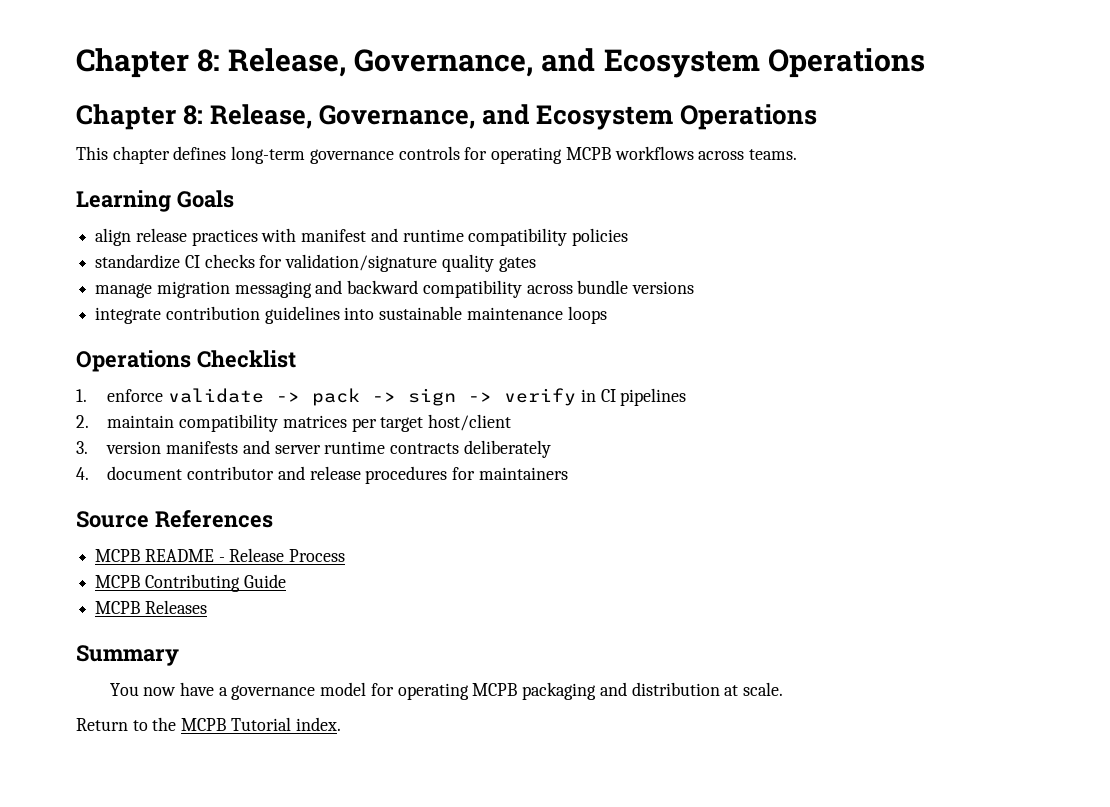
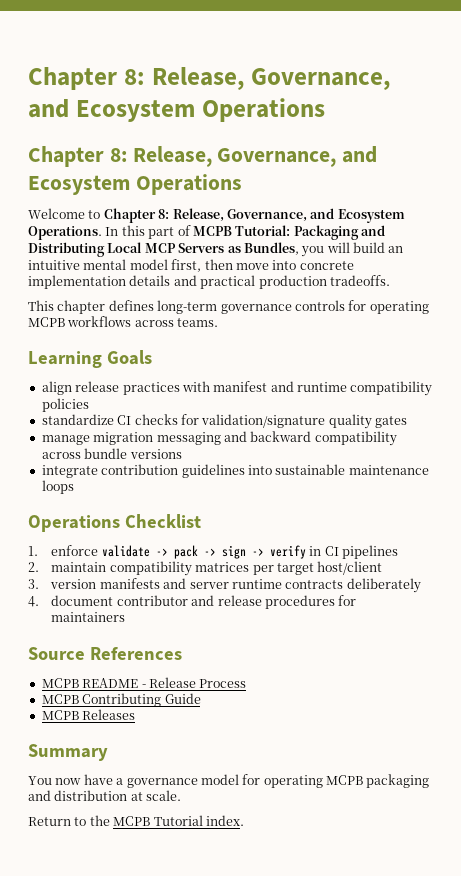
+ Welcome to Chapter 8: Release, Governance, and Ecosystem Operations. In this part of MCPB Tutorial: Packaging and Distributing Local MCP Servers as Bundles, you will build an intuitive mental model first, then move into concrete implementation details and practical production tradeoffs.

